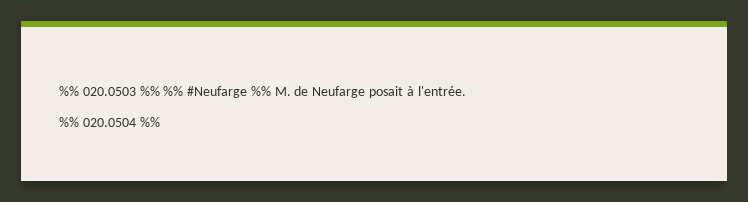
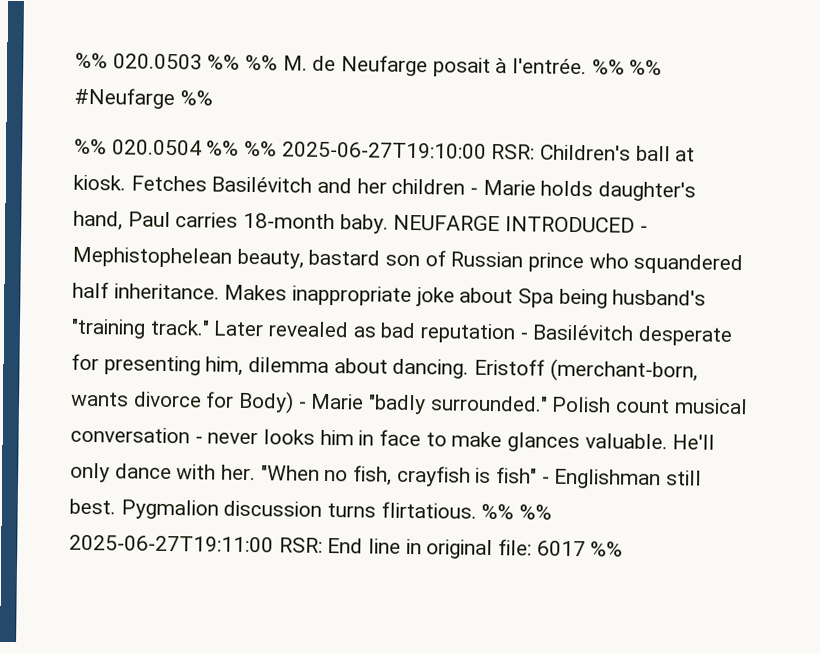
- %% 020.0503 %% %% #Neufarge %% M. de Neufarge posait à l'entrée.
+ %% 020.0503 %% %% M. de Neufarge posait à l'entrée. %% %% #Neufarge %%
- %% 020.0504 %%
+ %% 020.0504 %% %% 2025-06-27T19:10:00 RSR: Children's ball at kiosk. Fetches Basilévitch and her children - Marie holds daughter's hand, Paul carries 18-month baby. NEUFARGE INTRODUCED - Mephistophelean beauty, bastard son of Russian prince who squandered half inheritance. Makes inappropriate joke about Spa being husband's "training track." Later revealed as bad reputation - Basilévitch desperate for presenting him, dilemma about dancing. Eristoff (merchant-born, wants divorce for Body) - Marie "badly surrounded." Polish count musical conversation - never looks him in face to make glances valuable. He'll only dance with her. "When no fish, crayfish is fish" - Englishman still best. Pygmalion discussion turns flirtatious. %% %% 2025-06-27T19:11:00 RSR: End line in original file: 6017 %%

